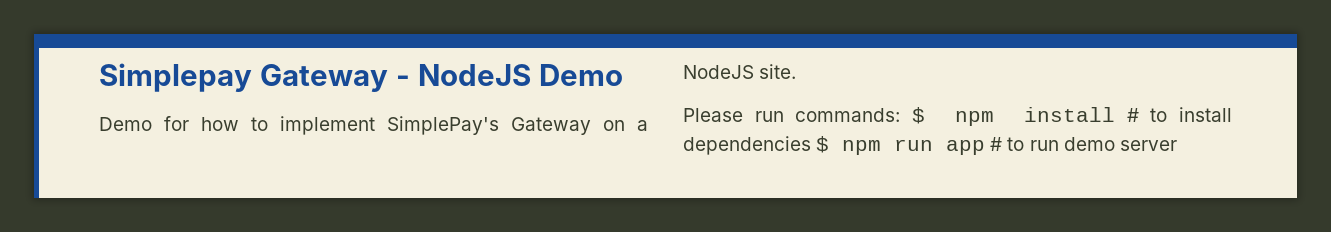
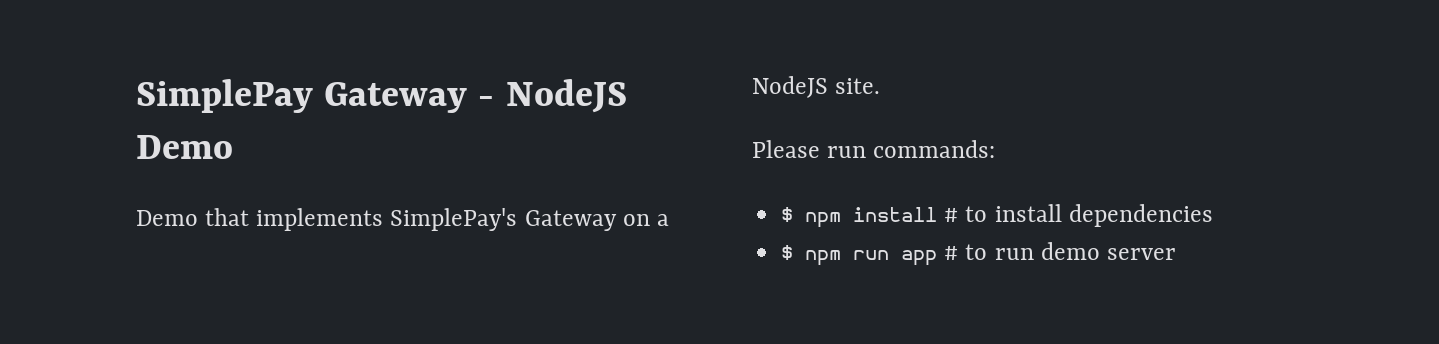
- Simplepay Gateway - NodeJS Demo
+ SimplePay Gateway - NodeJS Demo
- Demo for how to implement SimplePay's Gateway on a NodeJS site.
+ Demo that implements SimplePay's Gateway on a NodeJS site.
- Please run commands: $ npm install # to install dependencies $ npm run app # to run demo server
+ Please run commands:
+ $ npm install # to install dependencies
+ $ npm run app # to run demo server

